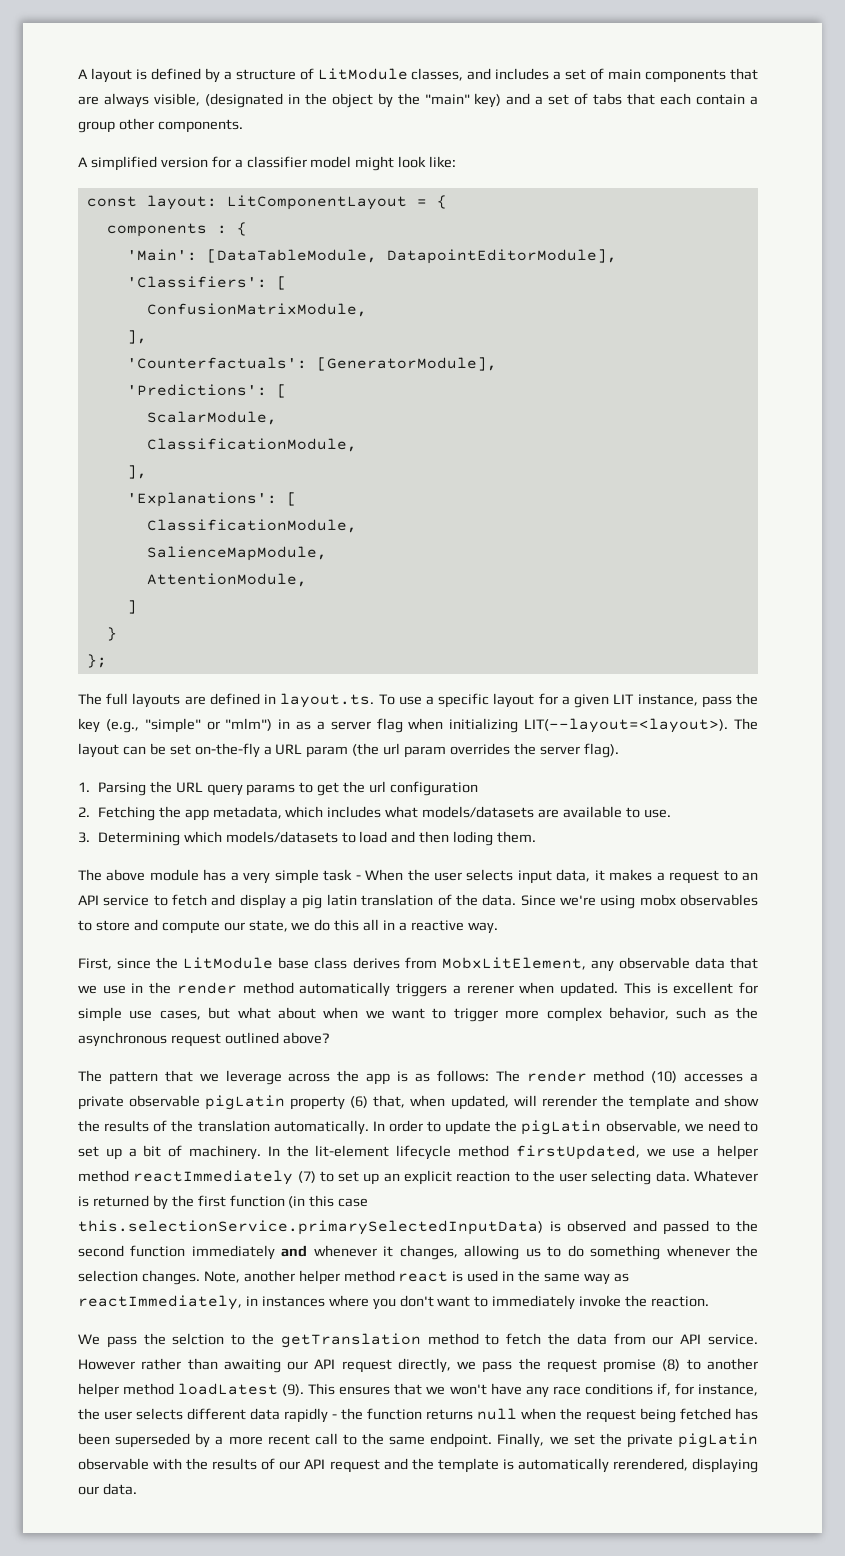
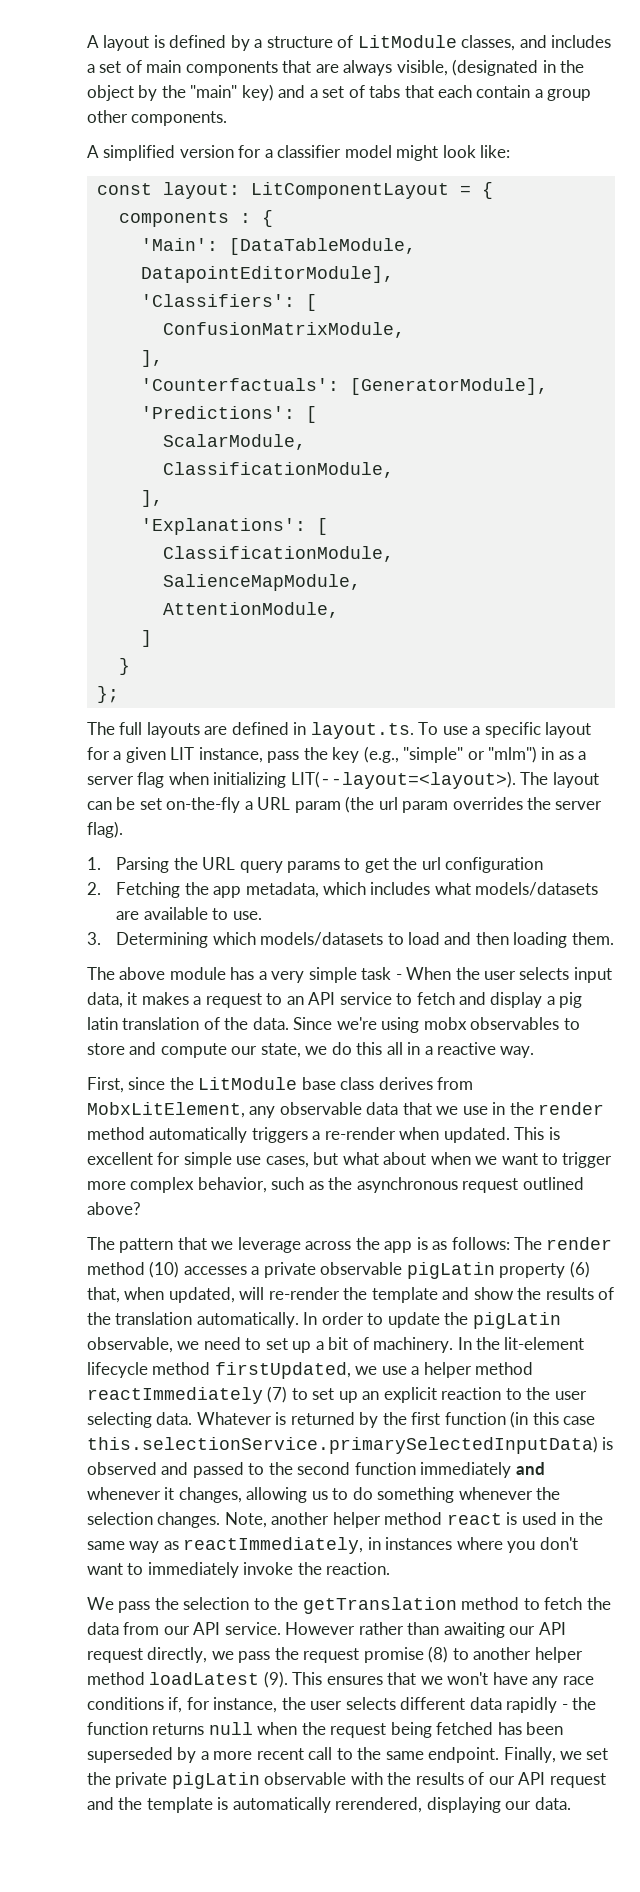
- 3. Determining which models/datasets to load and then loding them.
+ 3. Determining which models/datasets to load and then loading them.
- First, since the LitModule base class derives from MobxLitElement, any observable data that we use in the render method automatically triggers a rerener when updated.
+ First, since the LitModule base class derives from MobxLitElement, any observable data that we use in the render method automatically triggers a re-render when updated.
- The pattern that we leverage across the app is as follows: The render method (10) accesses a private observable pigLatin property (6) that, when updated, will rerender the template and show the results of the translation automatically.
+ The pattern that we leverage across the app is as follows: The render method (10) accesses a private observable pigLatin property (6) that, when updated, will re-render the template and show the results of the translation automatically.
- We pass the selction to the getTranslation method to fetch the data from our API service.
+ We pass the selection to the getTranslation method to fetch the data from our API service.

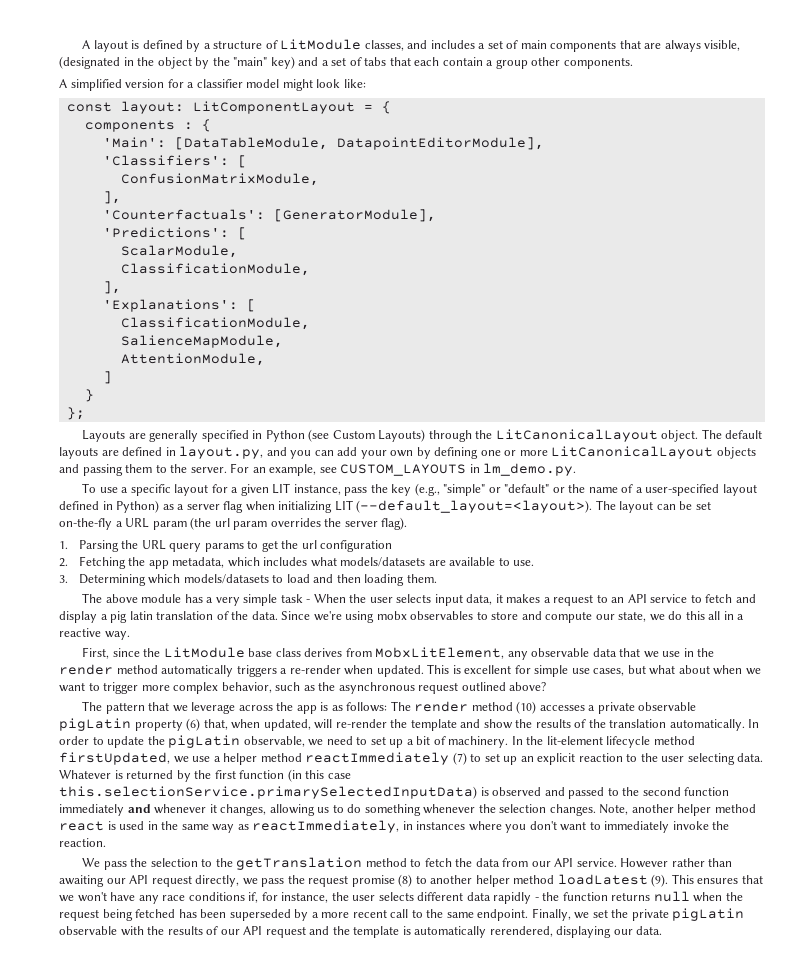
- The full layouts are defined in layout.ts. To use a specific layout for a given LIT instance, pass the key (e.g., "simple" or "mlm") in as a server flag when initializing LIT(--layout=<layout>).
+ Layouts are generally specified in Python (see Custom Layouts) through the LitCanonicalLayout object. The default layouts are defined in layout.py, and you can add your own by defining one or more LitCanonicalLayout objects and passing them to the server. For an example, see CUSTOM_LAYOUTS in lm_demo.py.
+ To use a specific layout for a given LIT instance, pass the key (e.g., "simple" or "default" or the name of a user-specified layout defined in Python) as a server flag when initializing LIT (--default_layout=<layout>).

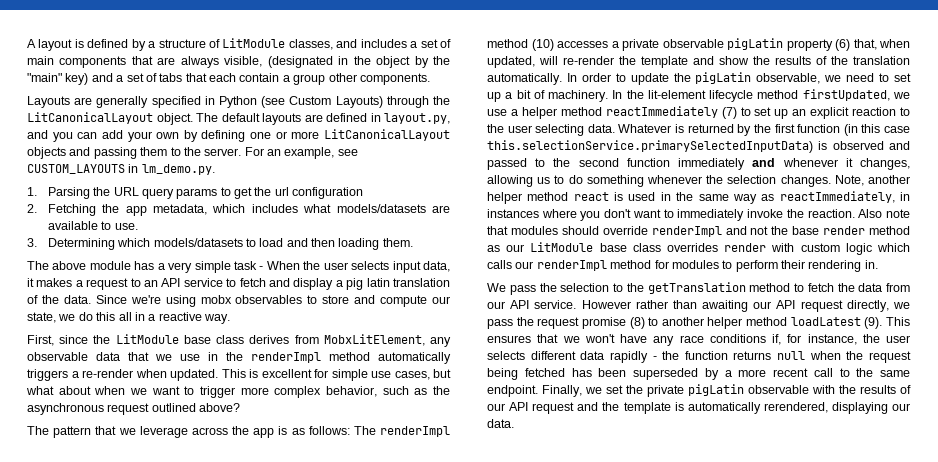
- A simplified version for a classifier model might look like:
- const layout: LitComponentLayout = {
- components : {
- 'Main': [DataTableModule, DatapointEditorModule],
- 'Classifiers': [
- ConfusionMatrixModule,
- ],
- 'Counterfactuals': [GeneratorModule],
- 'Predictions': [
- ScalarModule,
- ClassificationModule,
- ],
- 'Explanations': [
- ClassificationModule,
- SalienceMapModule,
- AttentionModule,
- ]
- }
- };
- To use a specific layout for a given LIT instance, pass the key (e.g., "simple" or "default" or the name of a user-specified layout defined in Python) as a server flag when initializing LIT (--default_layout=<layout>). The layout can be set on-the-fly a URL param (the url param overrides the server flag).
- First, since the LitModule base class derives from MobxLitElement, any observable data that we use in the render method automatically triggers a re-render when updated.
+ First, since the LitModule base class derives from MobxLitElement, any observable data that we use in the renderImpl method automatically triggers a re-render when updated.
- The pattern that we leverage across the app is as follows: The render method (10) accesses a private observable pigLatin property (6) that, when updated, will re-render the template and show the results of the translation automatically.
+ The pattern that we leverage across the app is as follows: The renderImpl method (10) accesses a private observable pigLatin property (6) that, when updated, will re-render the template and show the results of the translation automatically.
+ Also note that modules should override renderImpl and not the base render method as our LitModule base class overrides render with custom logic which calls our renderImpl method for modules to perform their rendering in.

